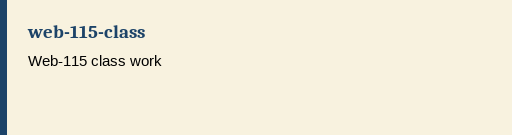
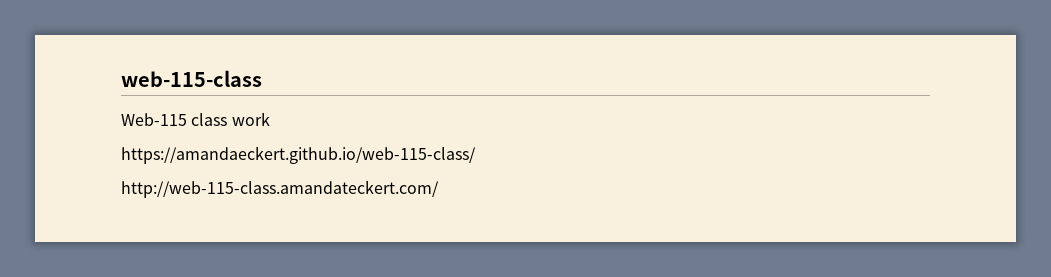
+ https://amandaeckert.github.io/web-115-class/
+ http://web-115-class.amandateckert.com/

